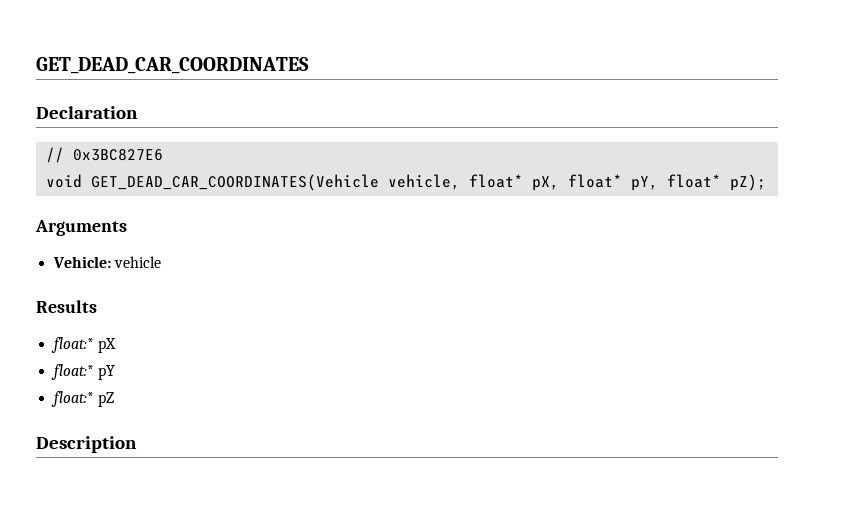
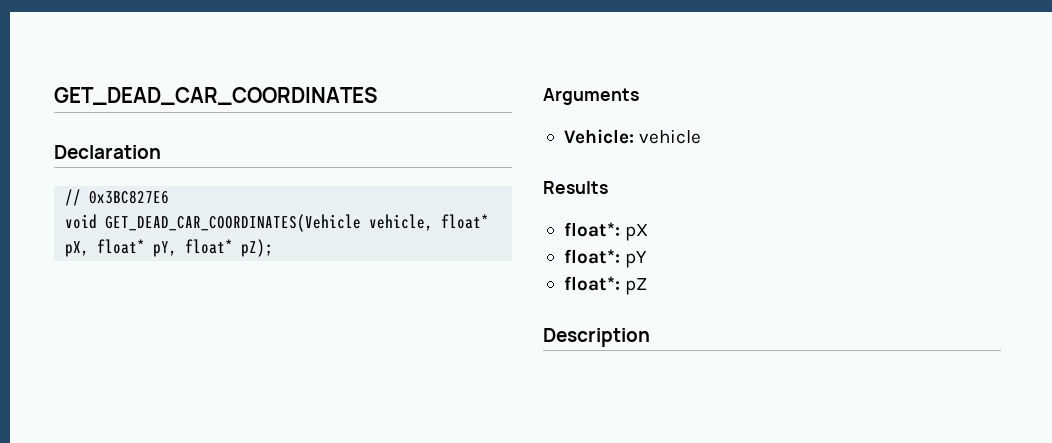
- float:* pX
+ float*: pX
- float:* pY
+ float*: pY
- float:* pZ
+ float*: pZ

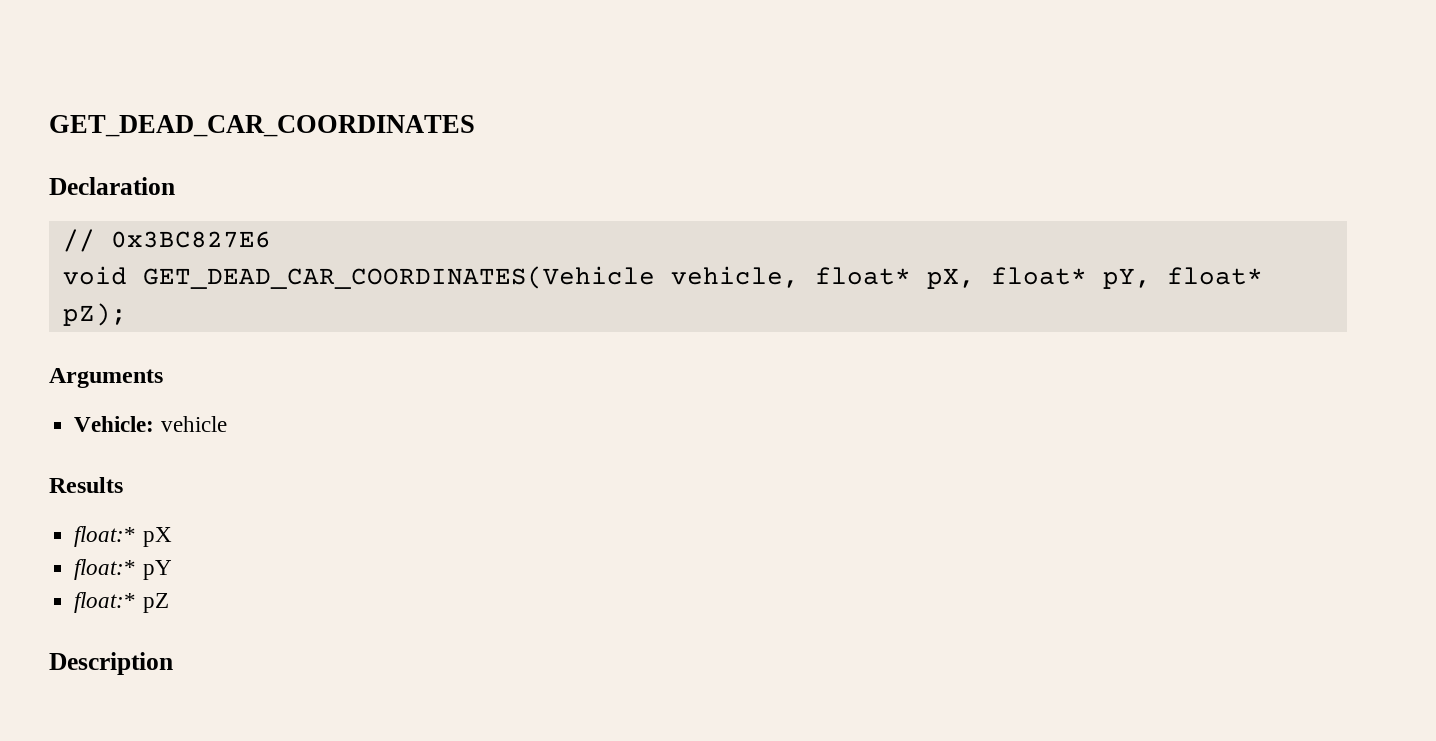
- float*: pX
+ float:* pX
- float*: pY
+ float:* pY
- float*: pZ
+ float:* pZ

